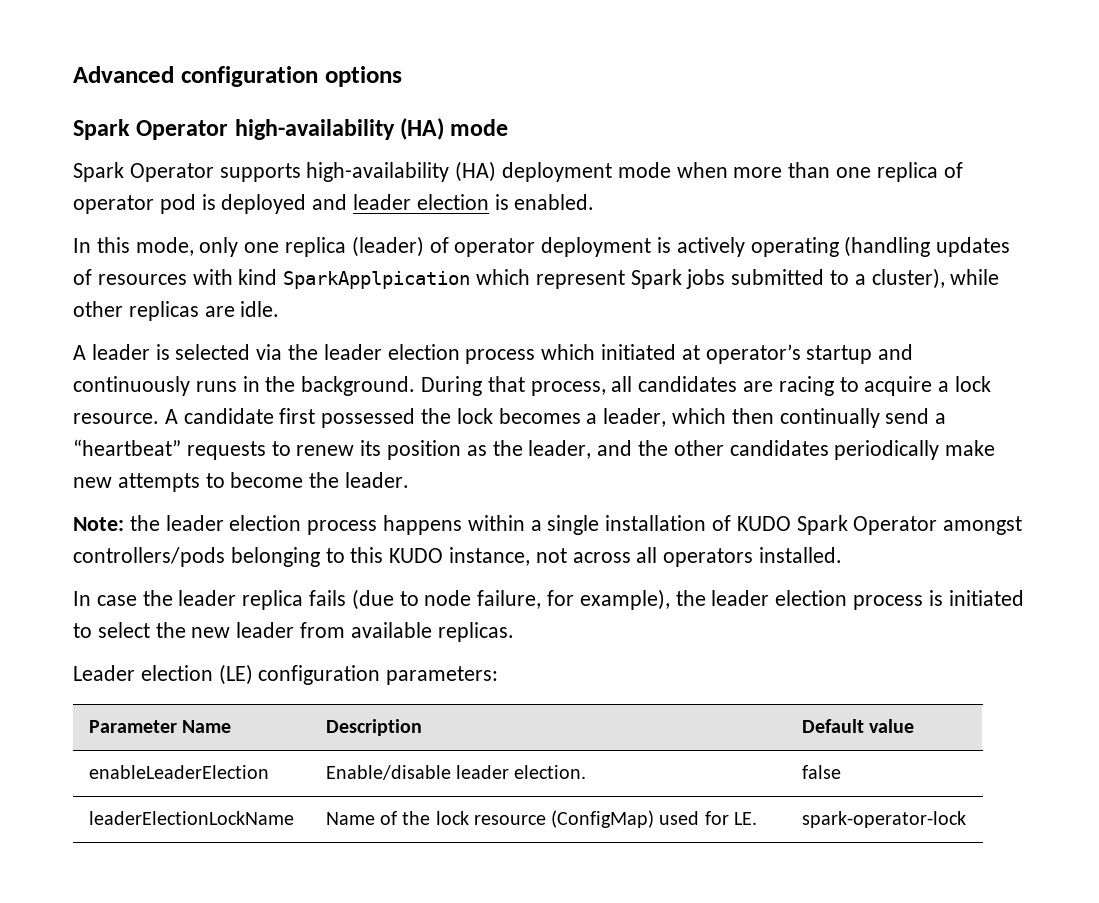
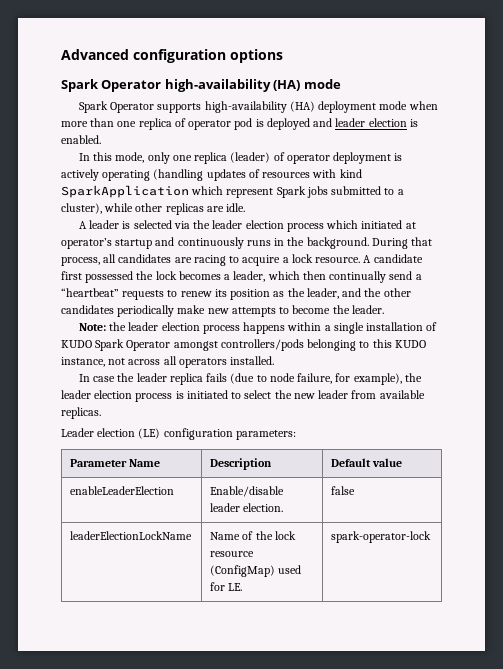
- In this mode, only one replica (leader) of operator deployment is actively operating (handling updates of resources with kind SparkApplpication which represent Spark jobs submitted to a cluster), while other replicas are idle.
+ In this mode, only one replica (leader) of operator deployment is actively operating (handling updates of resources with kind SparkApplication which represent Spark jobs submitted to a cluster), while other replicas are idle.

